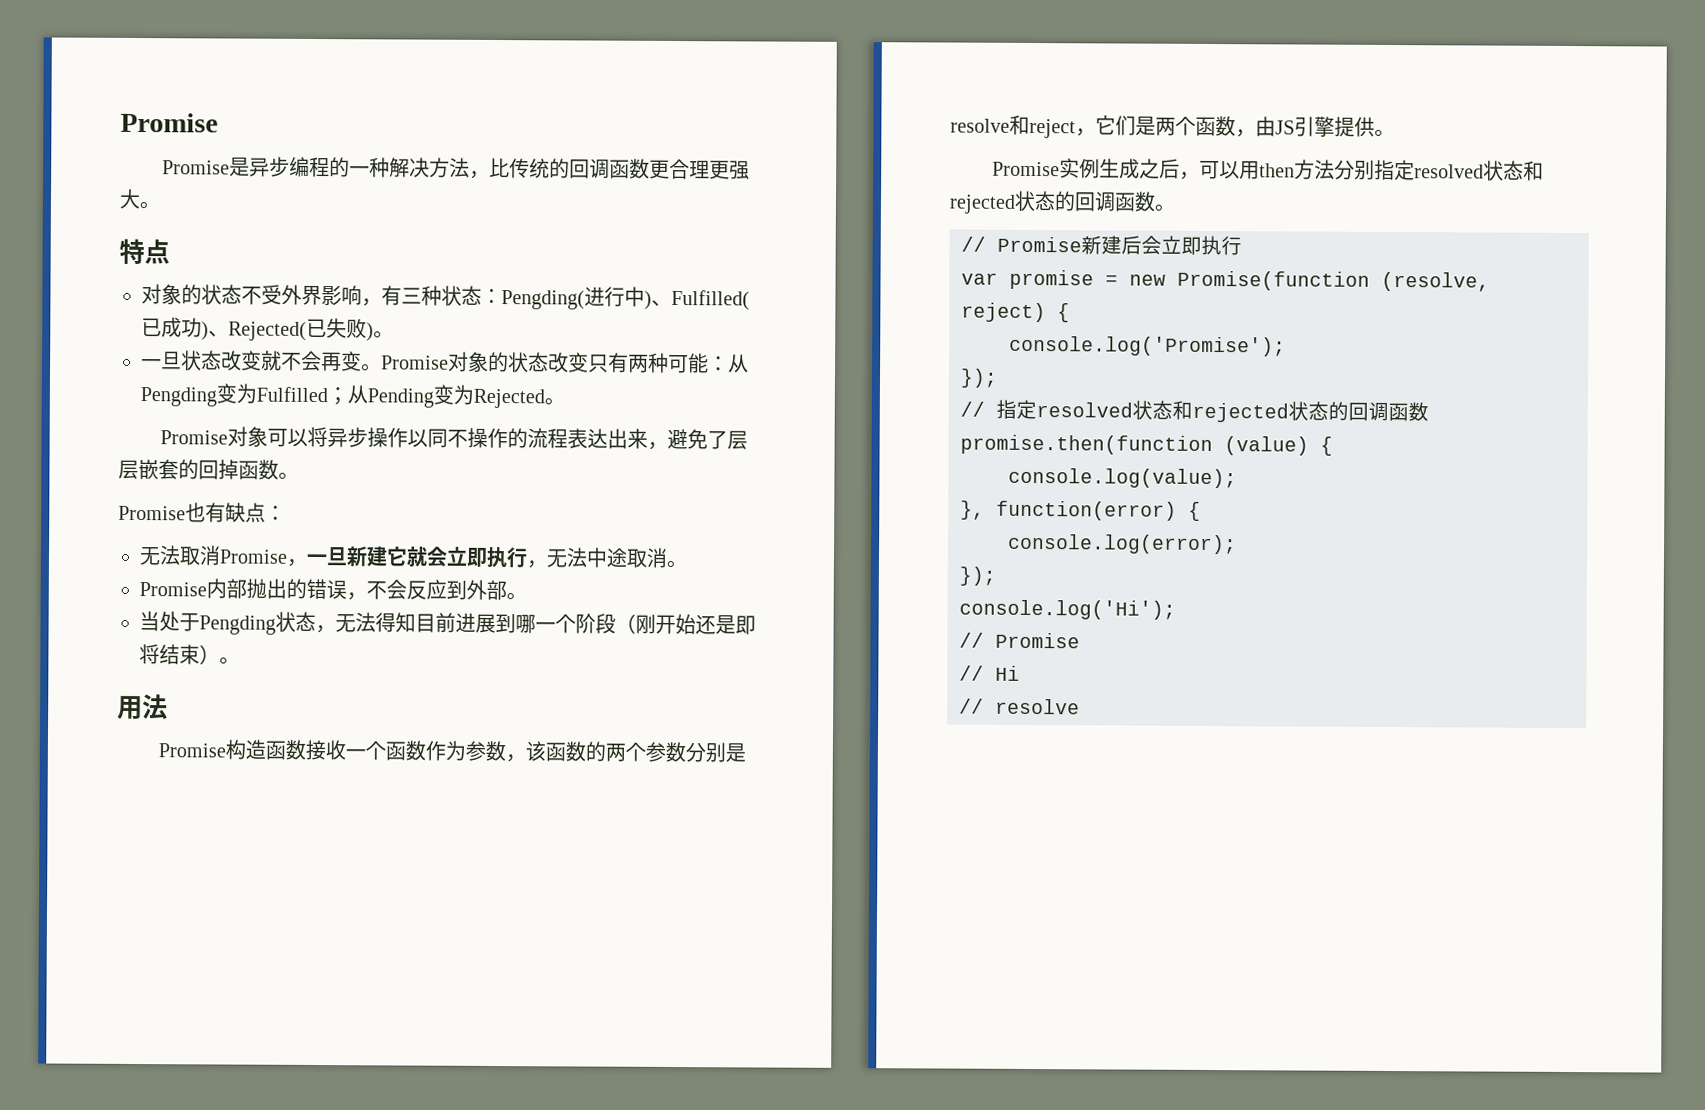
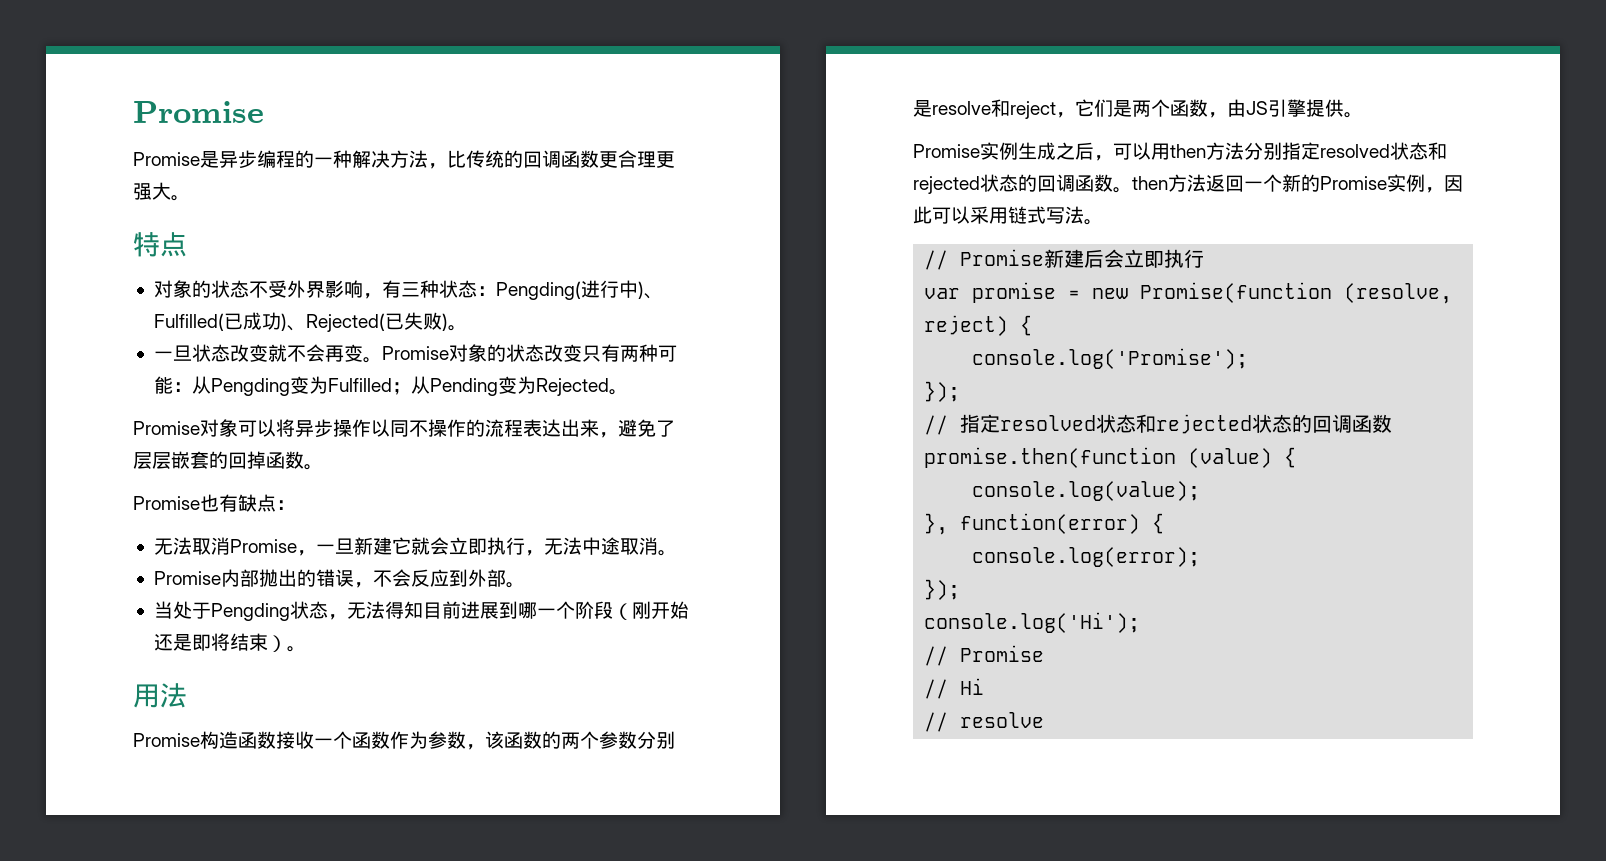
- Promise实例生成之后，可以用then方法分别指定resolved状态和rejected状态的回调函数。
+ Promise实例生成之后，可以用then方法分别指定resolved状态和rejected状态的回调函数。then方法返回一个新的Promise实例，因此可以采用链式写法。

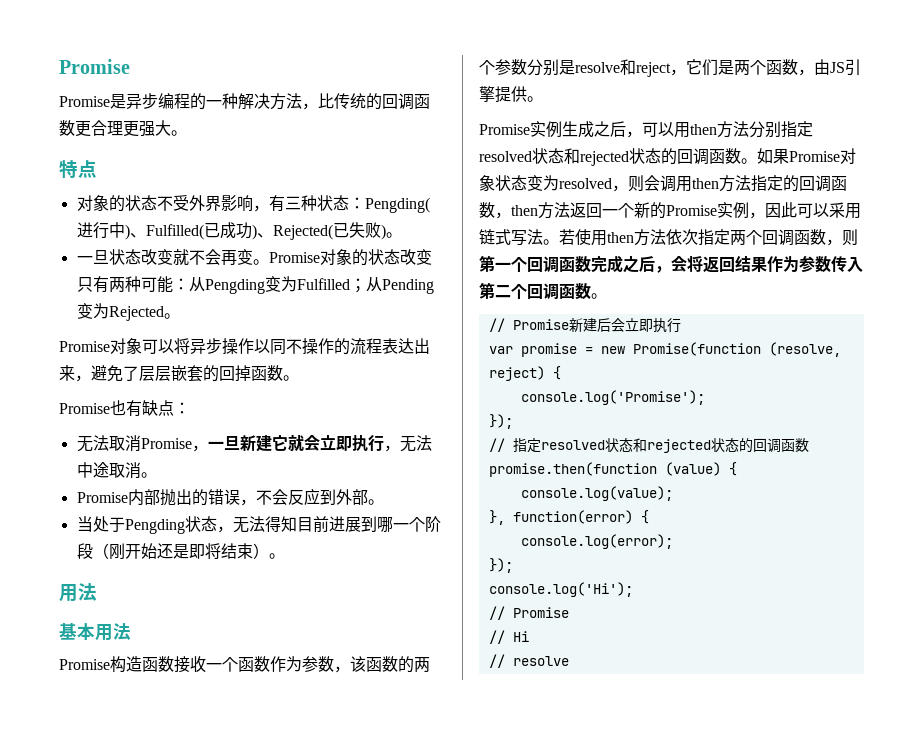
+ 基本用法
- Promise实例生成之后，可以用then方法分别指定resolved状态和rejected状态的回调函数。then方法返回一个新的Promise实例，因此可以采用链式写法。
+ Promise实例生成之后，可以用then方法分别指定resolved状态和rejected状态的回调函数。如果Promise对象状态变为resolved，则会调用then方法指定的回调函数，then方法返回一个新的Promise实例，因此可以采用链式写法。若使用then方法依次指定两个回调函数，则第一个回调函数完成之后，会将返回结果作为参数传入第二个回调函数。

